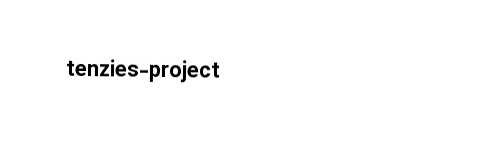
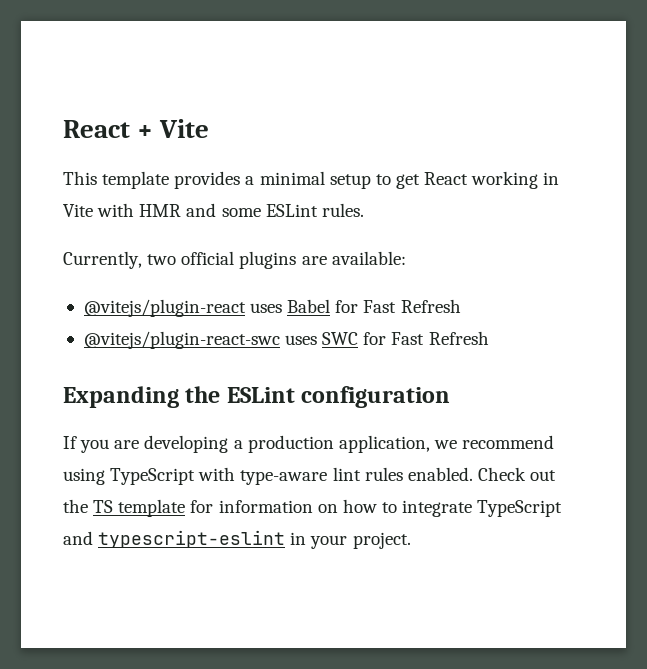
- tenzies-project
+ React + Vite
+ This template provides a minimal setup to get React working in Vite with HMR and some ESLint rules.
+ Currently, two official plugins are available:
+ @vitejs/plugin-react uses Babel for Fast Refresh
+ @vitejs/plugin-react-swc uses SWC for Fast Refresh
+ Expanding the ESLint configuration
+ If you are developing a production application, we recommend using TypeScript with type-aware lint rules enabled. Check out the TS template for information on how to integrate TypeScript and typescript-eslint in your project.

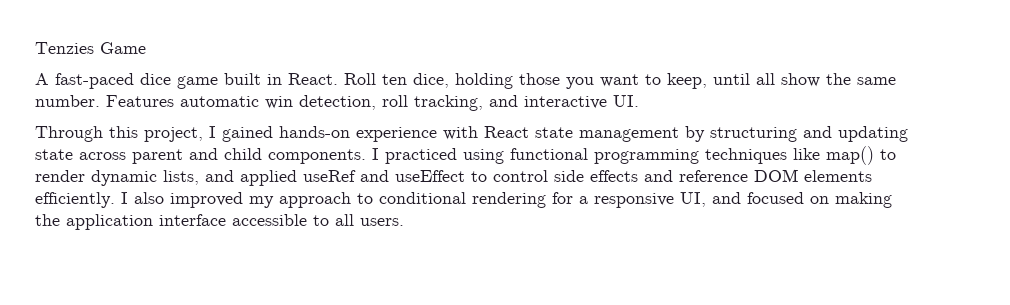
- React + Vite
- This template provides a minimal setup to get React working in Vite with HMR and some ESLint rules.
- Currently, two official plugins are available:
- @vitejs/plugin-react uses Babel for Fast Refresh
- @vitejs/plugin-react-swc uses SWC for Fast Refresh
- Expanding the ESLint configuration
- If you are developing a production application, we recommend using TypeScript with type-aware lint rules enabled. Check out the TS template for information on how to integrate TypeScript and typescript-eslint in your project.
+ Tenzies Game
+ A fast-paced dice game built in React. Roll ten dice, holding those you want to keep, until all show the same number. Features automatic win detection, roll tracking, and interactive UI.
+ Through this project, I gained hands-on experience with React state management by structuring and updating state across parent and child components. I practiced using functional programming techniques like map() to render dynamic lists, and applied useRef and useEffect to control side effects and reference DOM elements efficiently. I also improved my approach to conditional rendering for a responsive UI, and focused on making the application interface accessible to all users.

